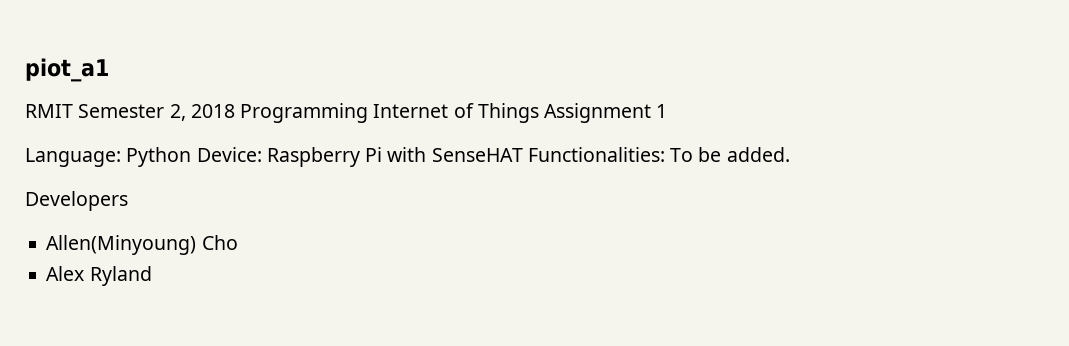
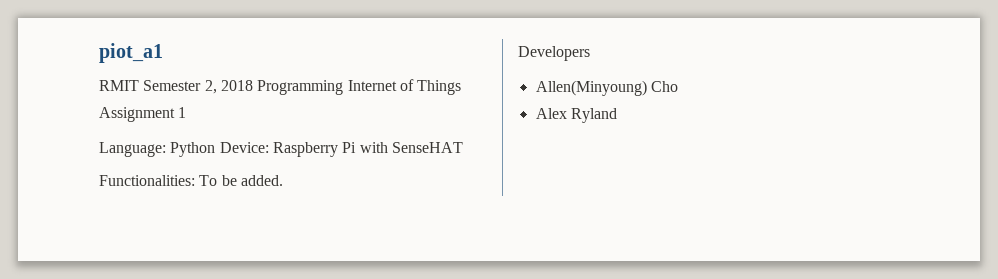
- Language: Python Device: Raspberry Pi with SenseHAT Functionalities: To be added.
+ Language: Python Device: Raspberry Pi with SenseHAT
+ Functionalities: To be added.

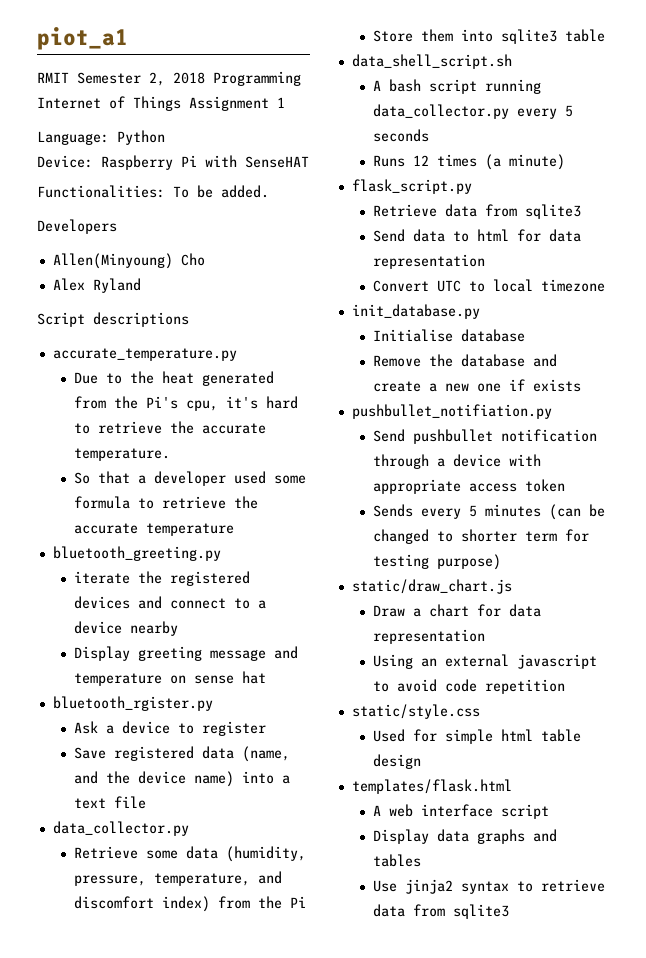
- Language: Python Device: Raspberry Pi with SenseHAT
+ Language: Python
+ Device: Raspberry Pi with SenseHAT
+ Script descriptions
+ accurate_temperature.py
+ Due to the heat generated from the Pi's cpu, it's hard to retrieve the accurate temperature.
+ So that a developer used some formula to retrieve the accurate temperature
+ bluetooth_greeting.py
+ iterate the registered devices and connect to a device nearby
+ Display greeting message and temperature on sense hat
+ bluetooth_rgister.py
+ Ask a device to register
+ Save registered data (name, and the device name) into a text file
+ data_collector.py
+ Retrieve some data (humidity, pressure, temperature, and discomfort index) from the Pi
+ Store them into sqlite3 table
+ data_shell_script.sh
+ A bash script running data_collector.py every 5 seconds
+ Runs 12 times (a minute)
+ flask_script.py
+ Retrieve data from sqlite3
+ Send data to html for data representation
+ Convert UTC to local timezone
+ init_database.py
+ Initialise database
+ Remove the database and create a new one if exists
+ pushbullet_notifiation.py
+ Send pushbullet notification through a device with appropriate access token
+ Sends every 5 minutes (can be changed to shorter term for testing purpose)
+ static/draw_chart.js
+ Draw a chart for data representation
+ Using an external javascript to avoid code repetition
+ static/style.css
+ Used for simple html table design
+ templates/flask.html
+ A web interface script
+ Display data graphs and tables
+ Use jinja2 syntax to retrieve data from sqlite3

